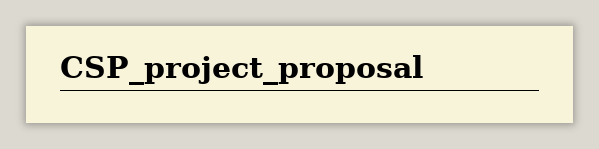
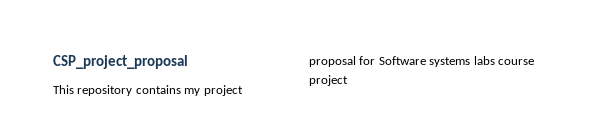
+ This repository contains my project proposal for Software systems labs course project

